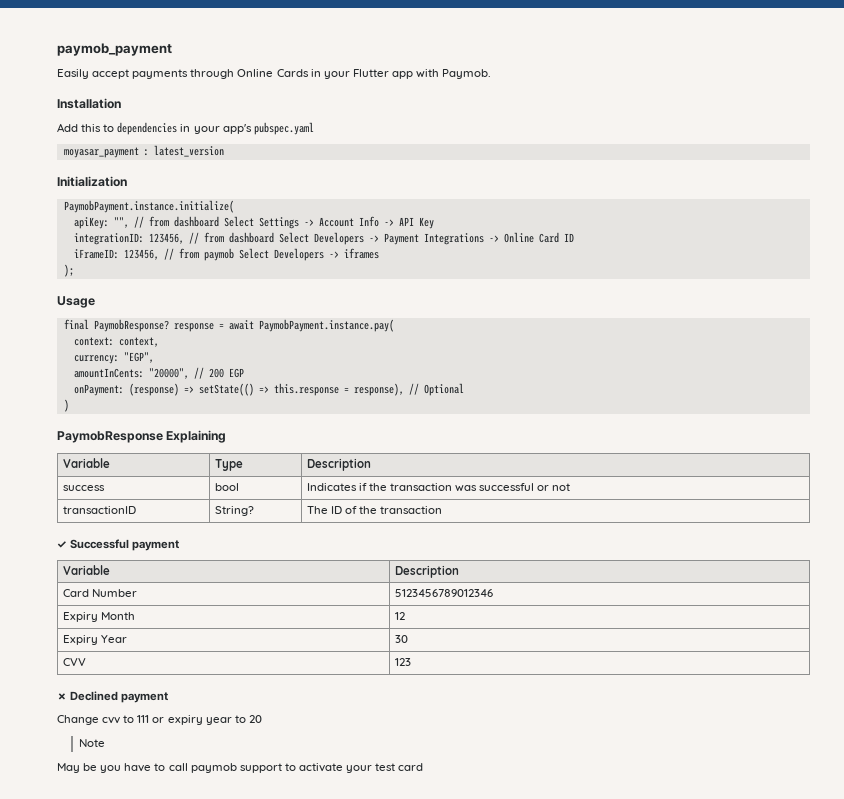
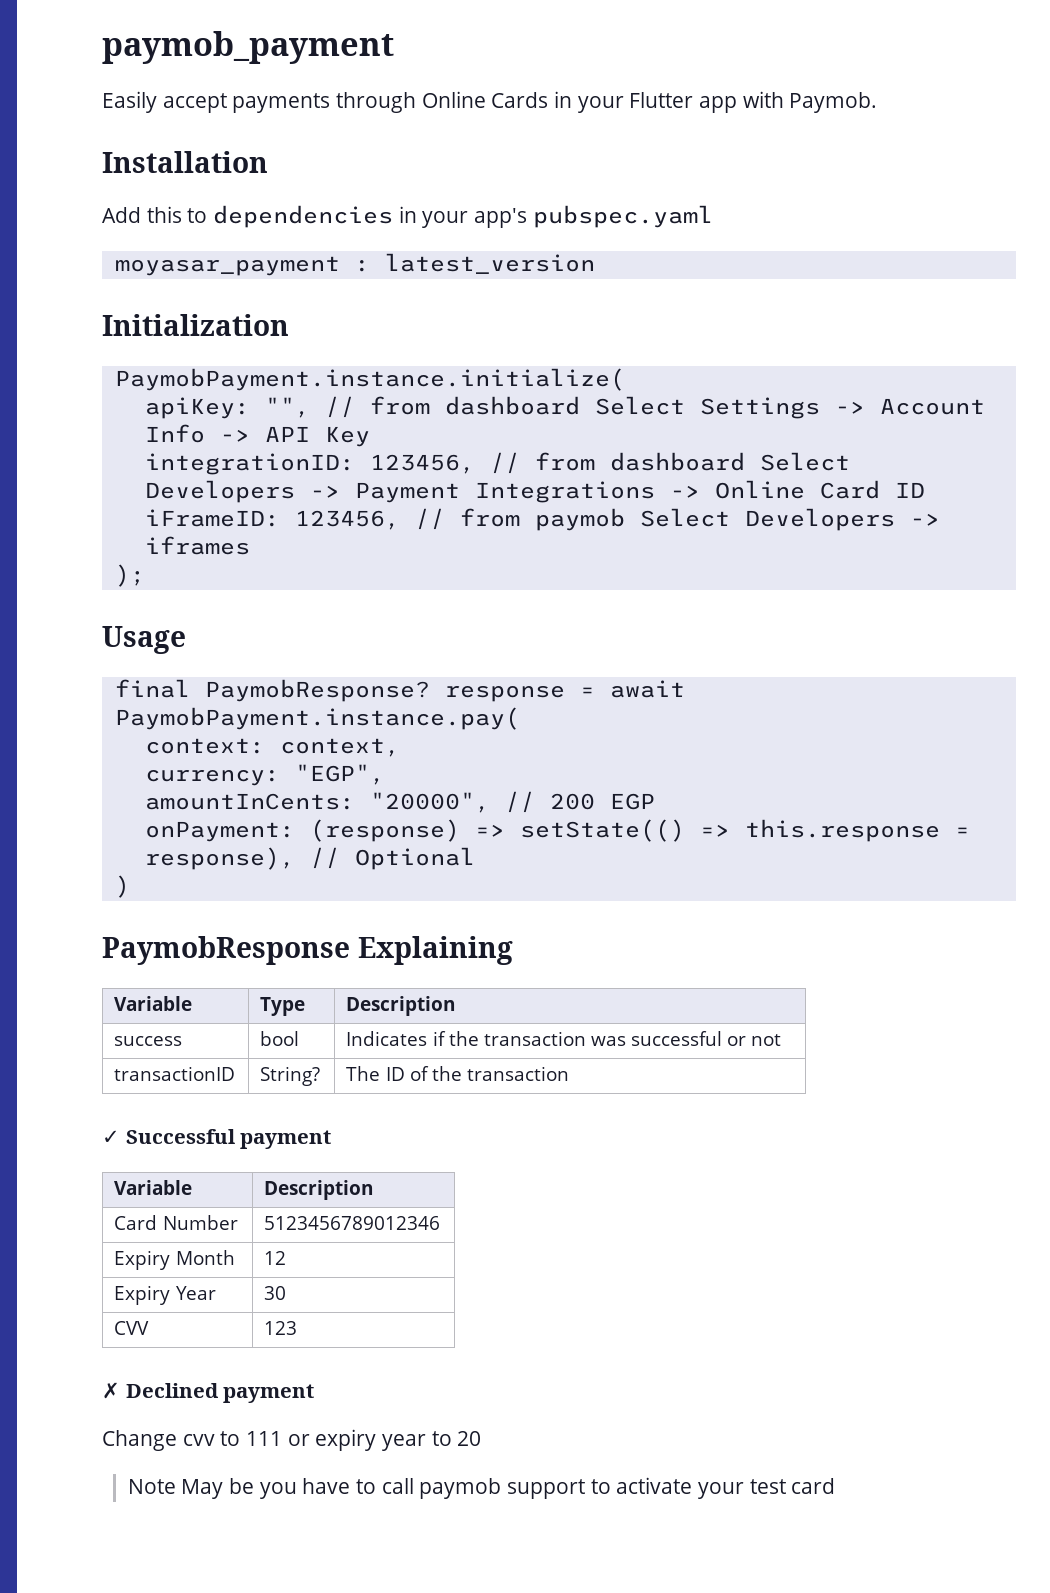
- Note
- May be you have to call paymob support to activate your test card
+ Note May be you have to call paymob support to activate your test card

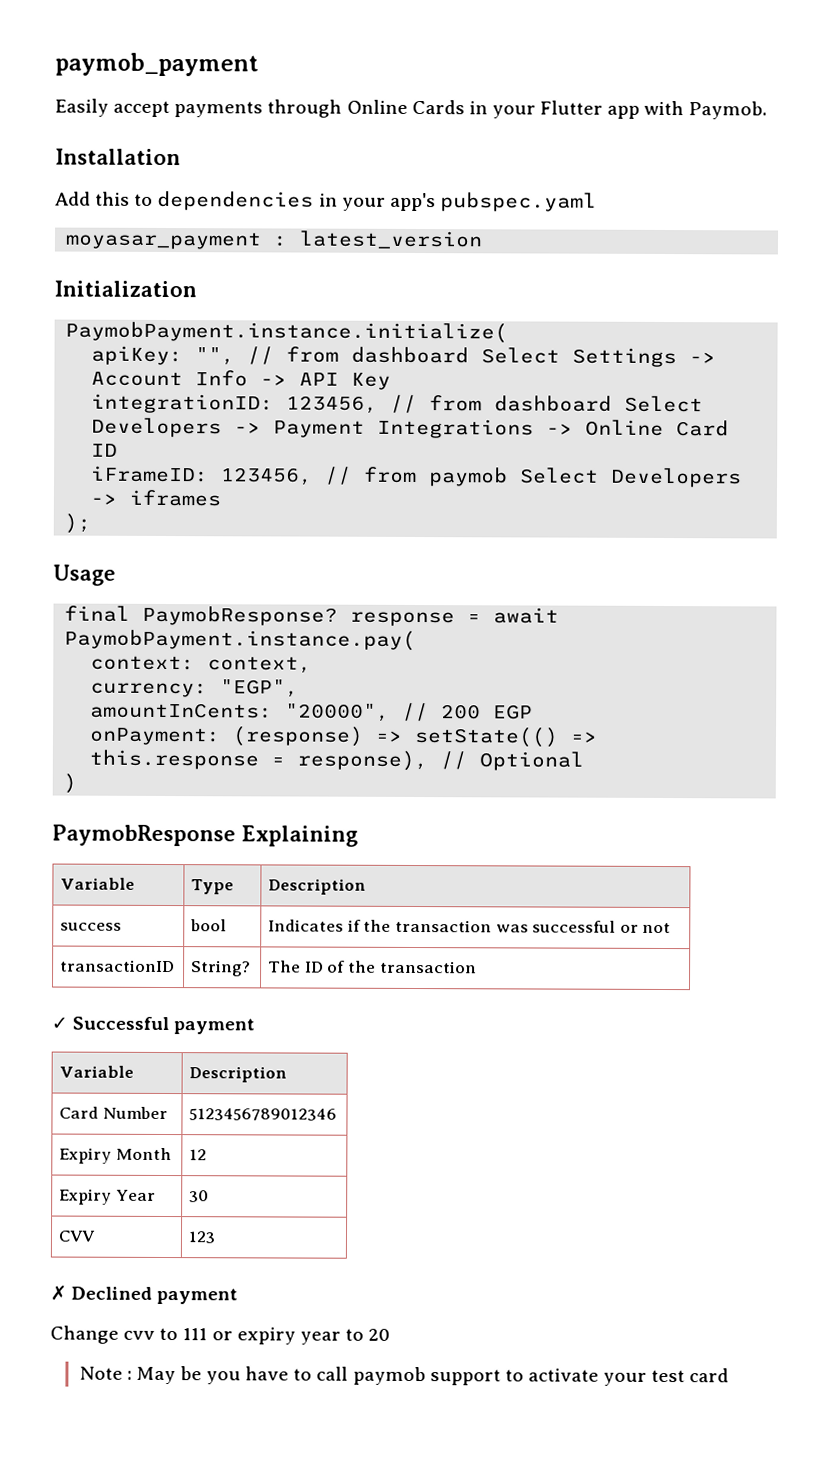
- Note May be you have to call paymob support to activate your test card
+ Note : May be you have to call paymob support to activate your test card

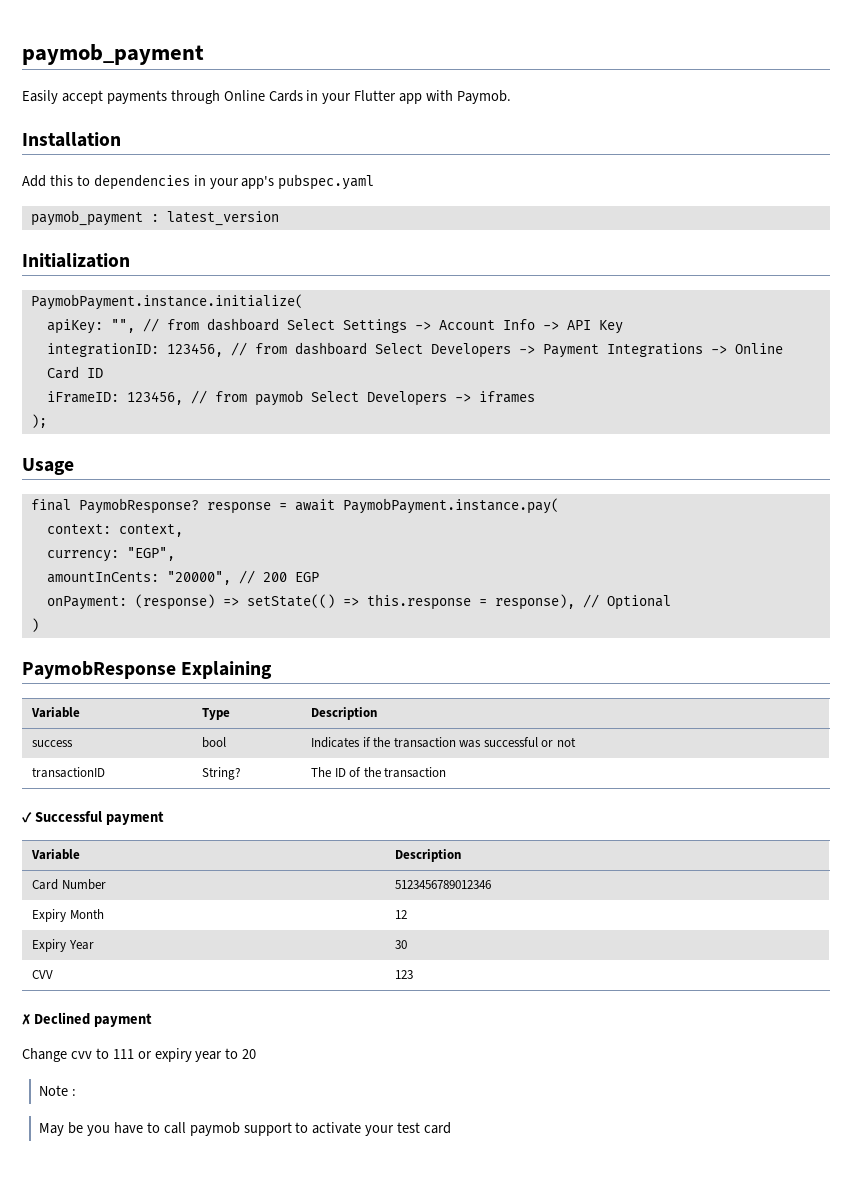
- moyasar_payment : latest_version
+ paymob_payment : latest_version
- Note : May be you have to call paymob support to activate your test card
+ Note :
+ May be you have to call paymob support to activate your test card

